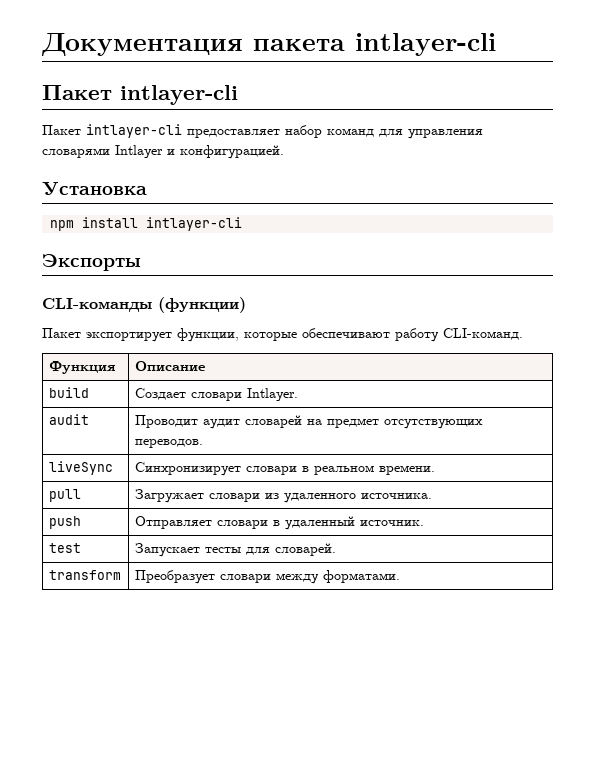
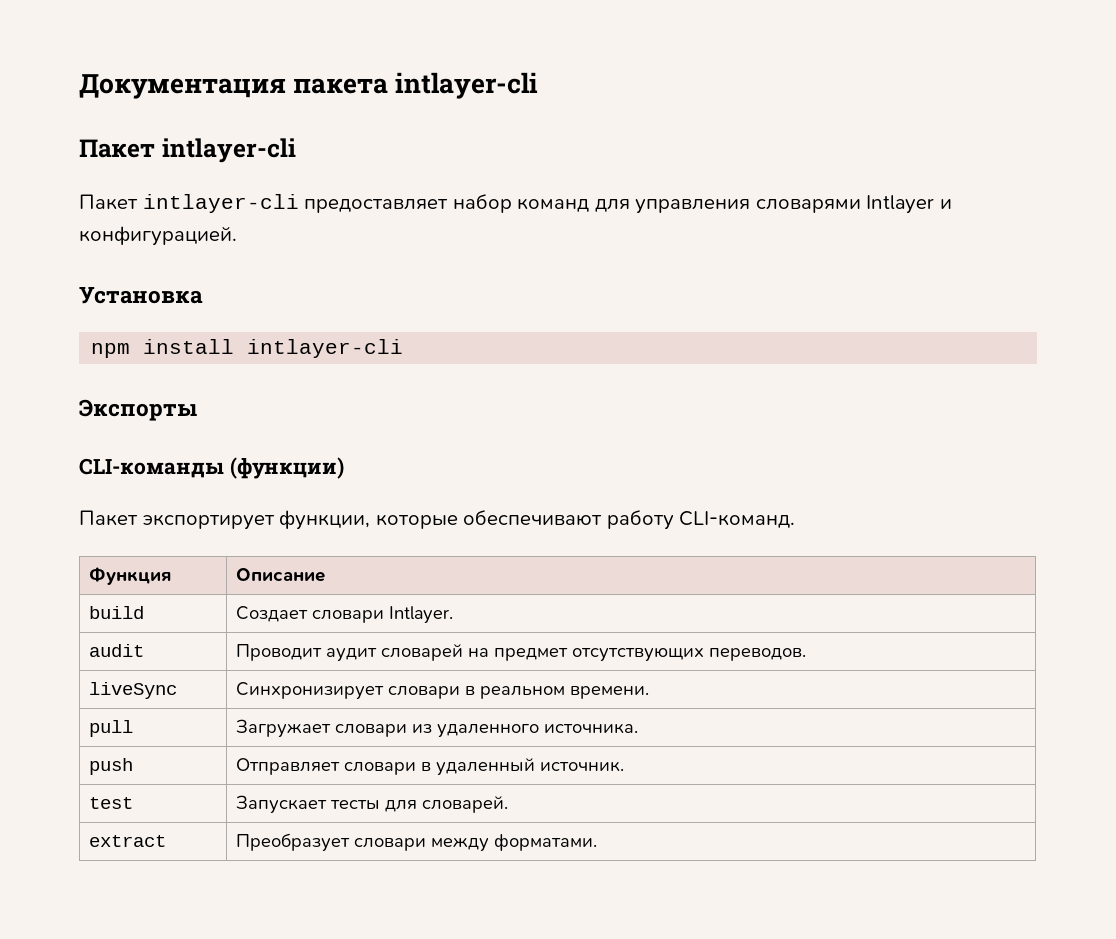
- transform | Преобразует словари между форматами.
+ extract | Преобразует словари между форматами.

